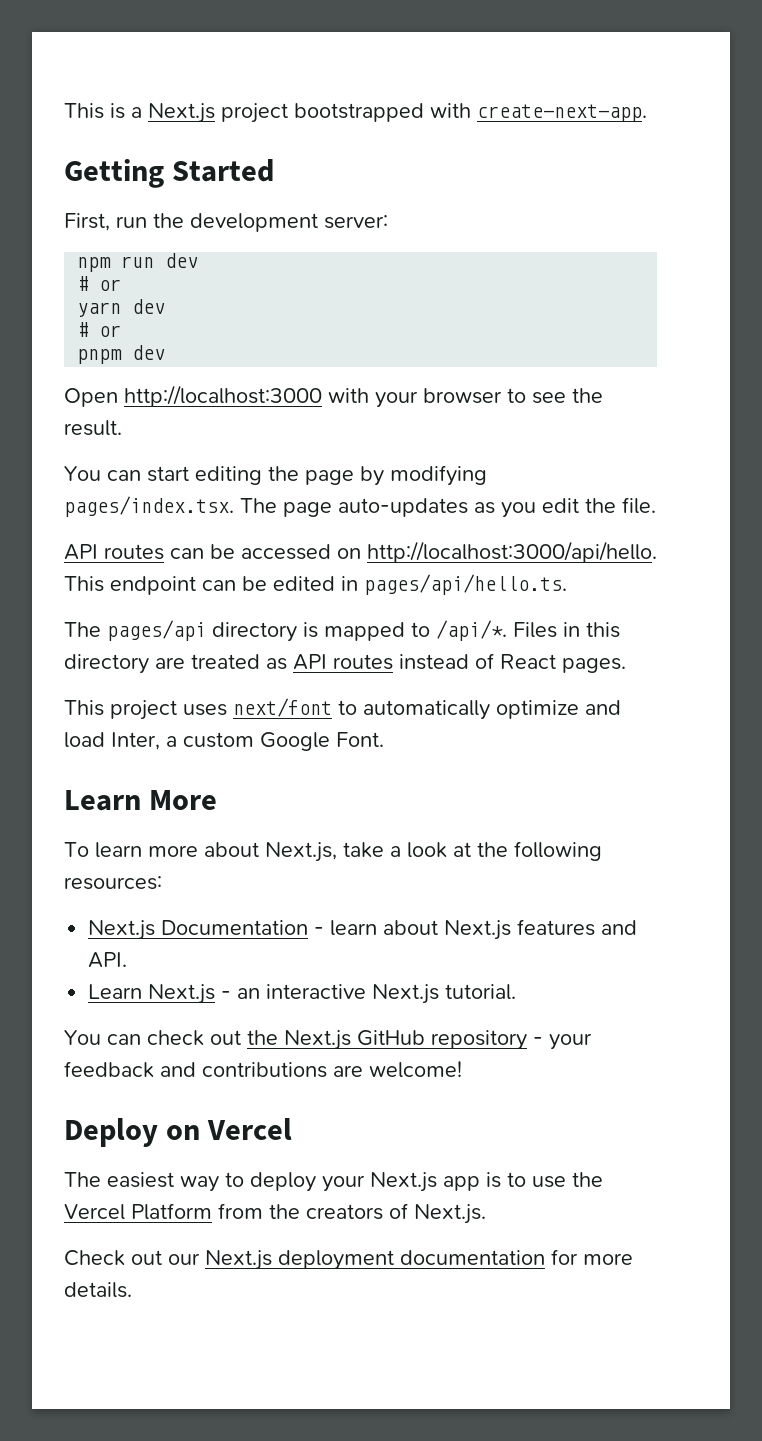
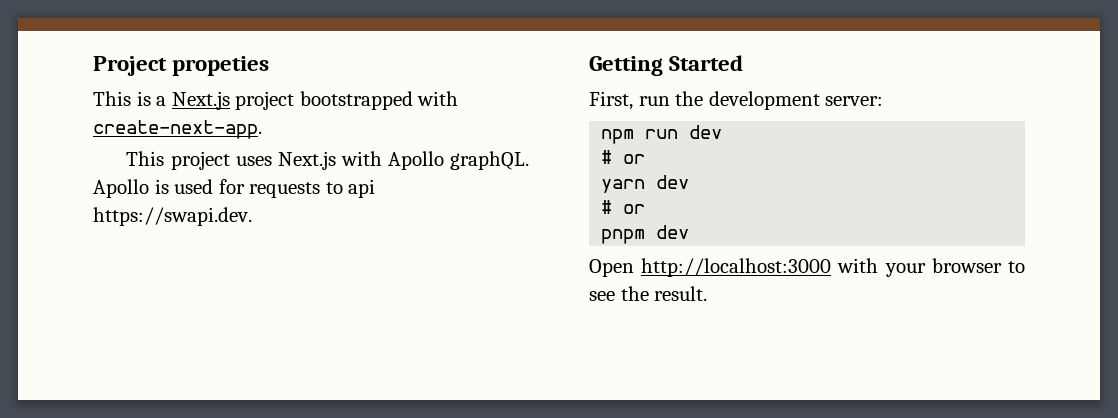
+ Project propeties
+ This project uses Next.js with Apollo graphQL. Apollo is used for requests to api https://swapi.dev.
- You can start editing the page by modifying pages/index.tsx. The page auto-updates as you edit the file.
- API routes can be accessed on http://localhost:3000/api/hello. This endpoint can be edited in pages/api/hello.ts.
- The pages/api directory is mapped to /api/*. Files in this directory are treated as API routes instead of React pages.
- This project uses next/font to automatically optimize and load Inter, a custom Google Font.
- Learn More
- To learn more about Next.js, take a look at the following resources:
- Next.js Documentation - learn about Next.js features and API.
- Learn Next.js - an interactive Next.js tutorial.
- You can check out the Next.js GitHub repository - your feedback and contributions are welcome!
- Deploy on Vercel
- The easiest way to deploy your Next.js app is to use the Vercel Platform from the creators of Next.js.
- Check out our Next.js deployment documentation for more details.

